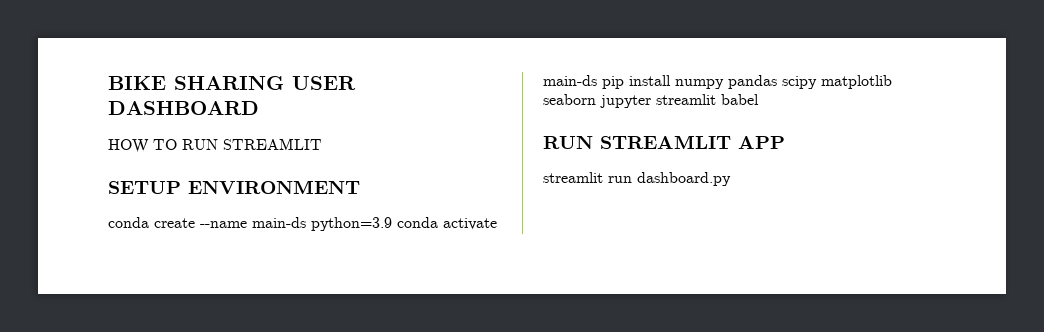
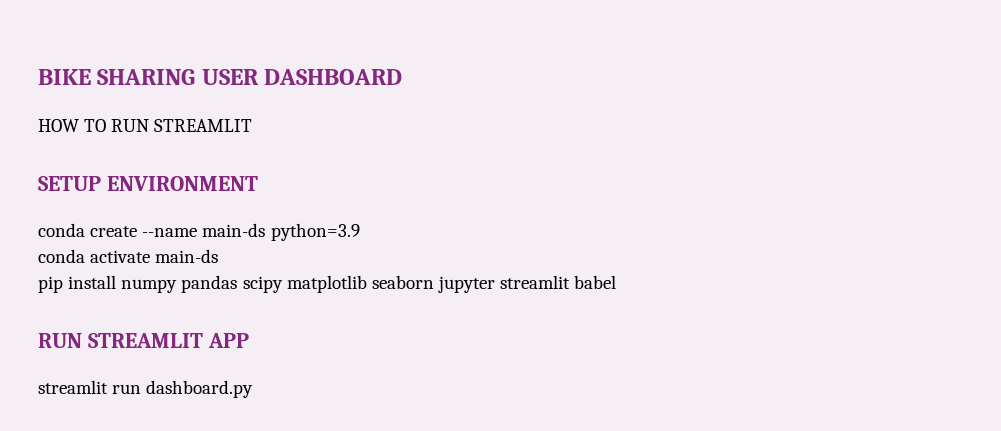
- conda create --name main-ds python=3.9 conda activate main-ds pip install numpy pandas scipy matplotlib seaborn jupyter streamlit babel
+ conda create --name main-ds python=3.9
+ conda activate main-ds
+ pip install numpy pandas scipy matplotlib seaborn jupyter streamlit babel

